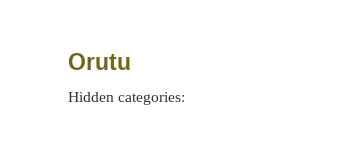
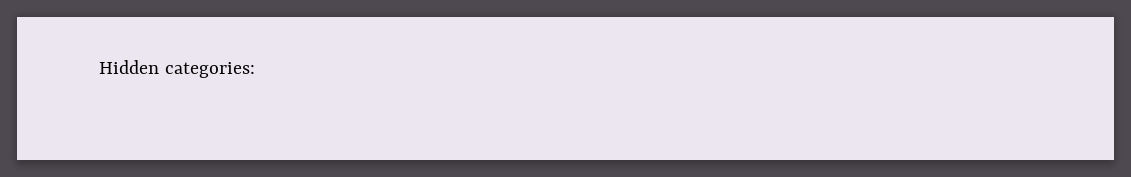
- Orutu

